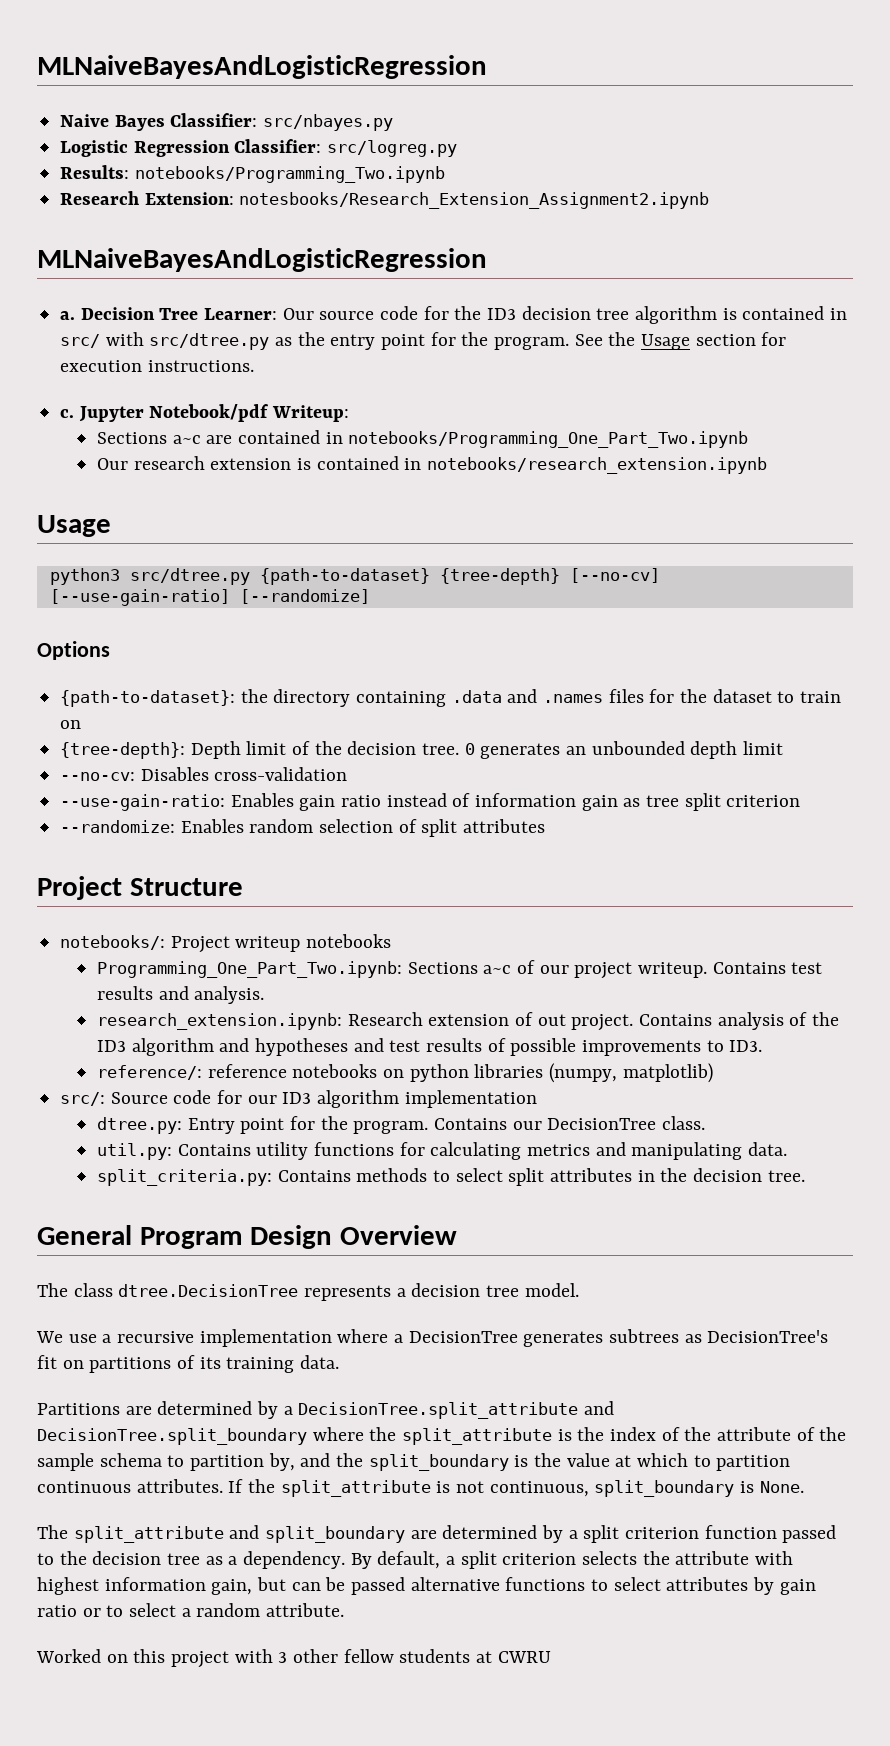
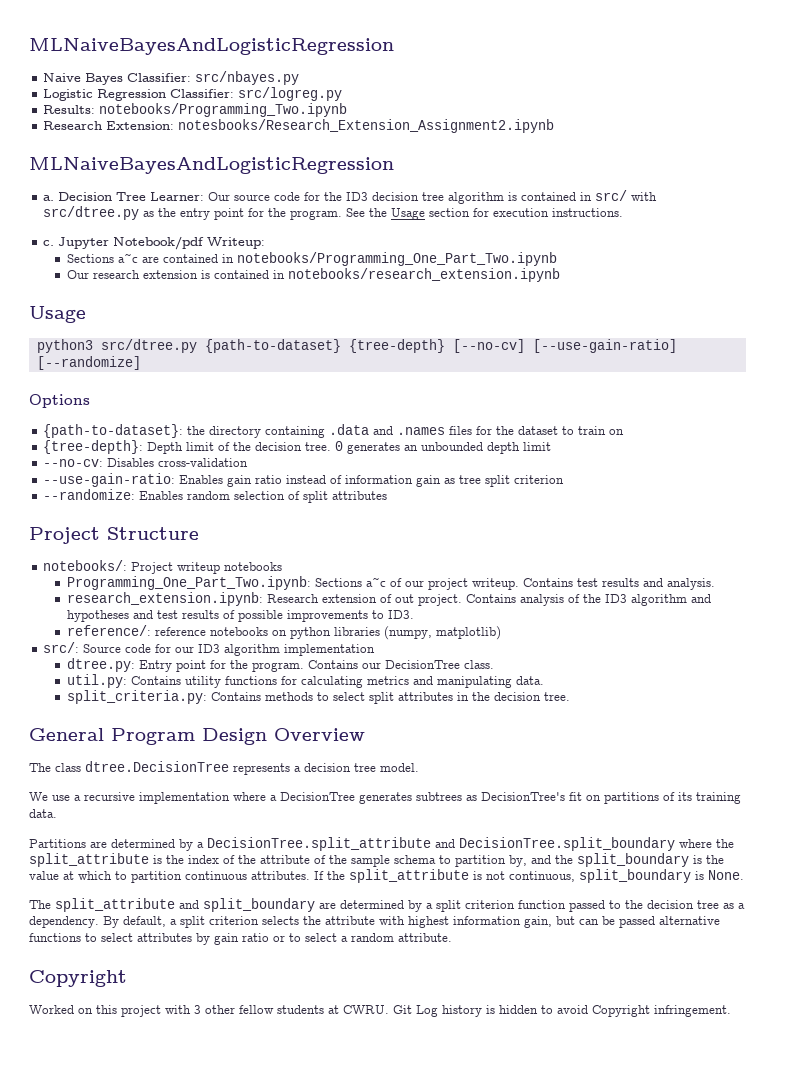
  By default, a split criterion selects the attribute with highest information gain, but can be passed alternative functions to select attributes by gain ratio or to select a random attribute.
+ Copyright
- Worked on this project with 3 other fellow students at CWRU
+ Worked on this project with 3 other fellow students at CWRU. Git Log history is hidden to avoid Copyright infringement.

